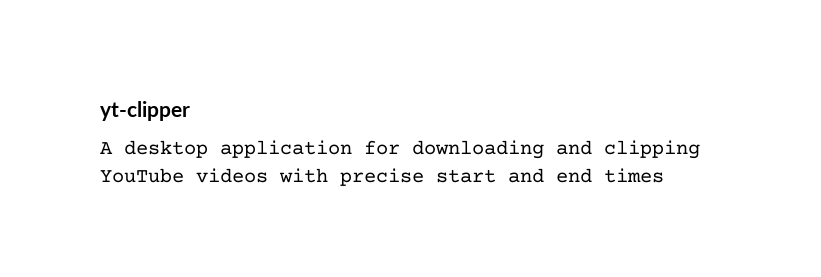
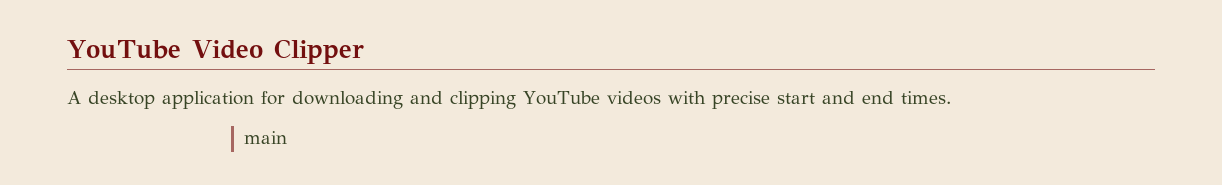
- yt-clipper
+ YouTube Video Clipper
- A desktop application for downloading and clipping YouTube videos with precise start and end times
+ A desktop application for downloading and clipping YouTube videos with precise start and end times.
+ main

